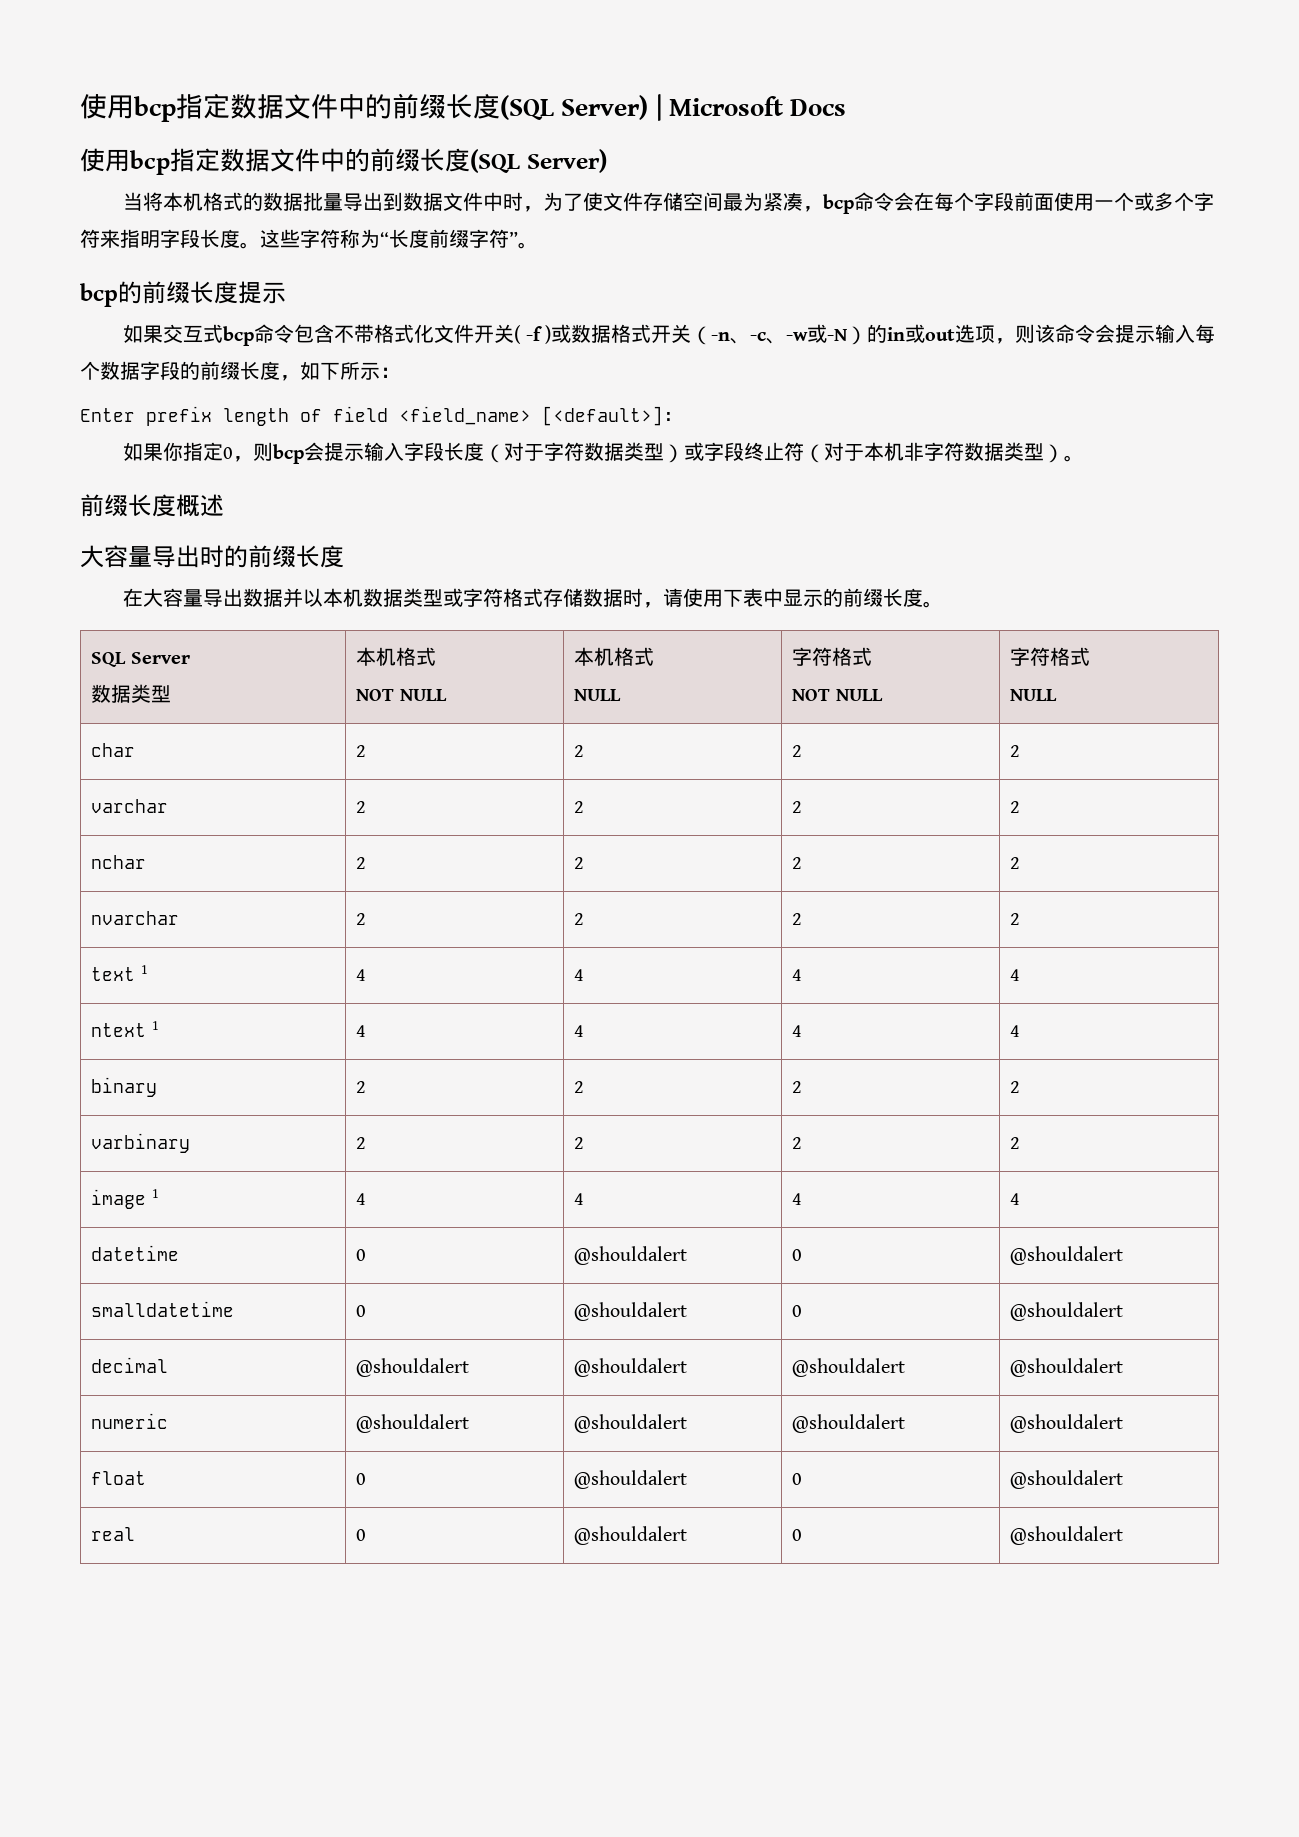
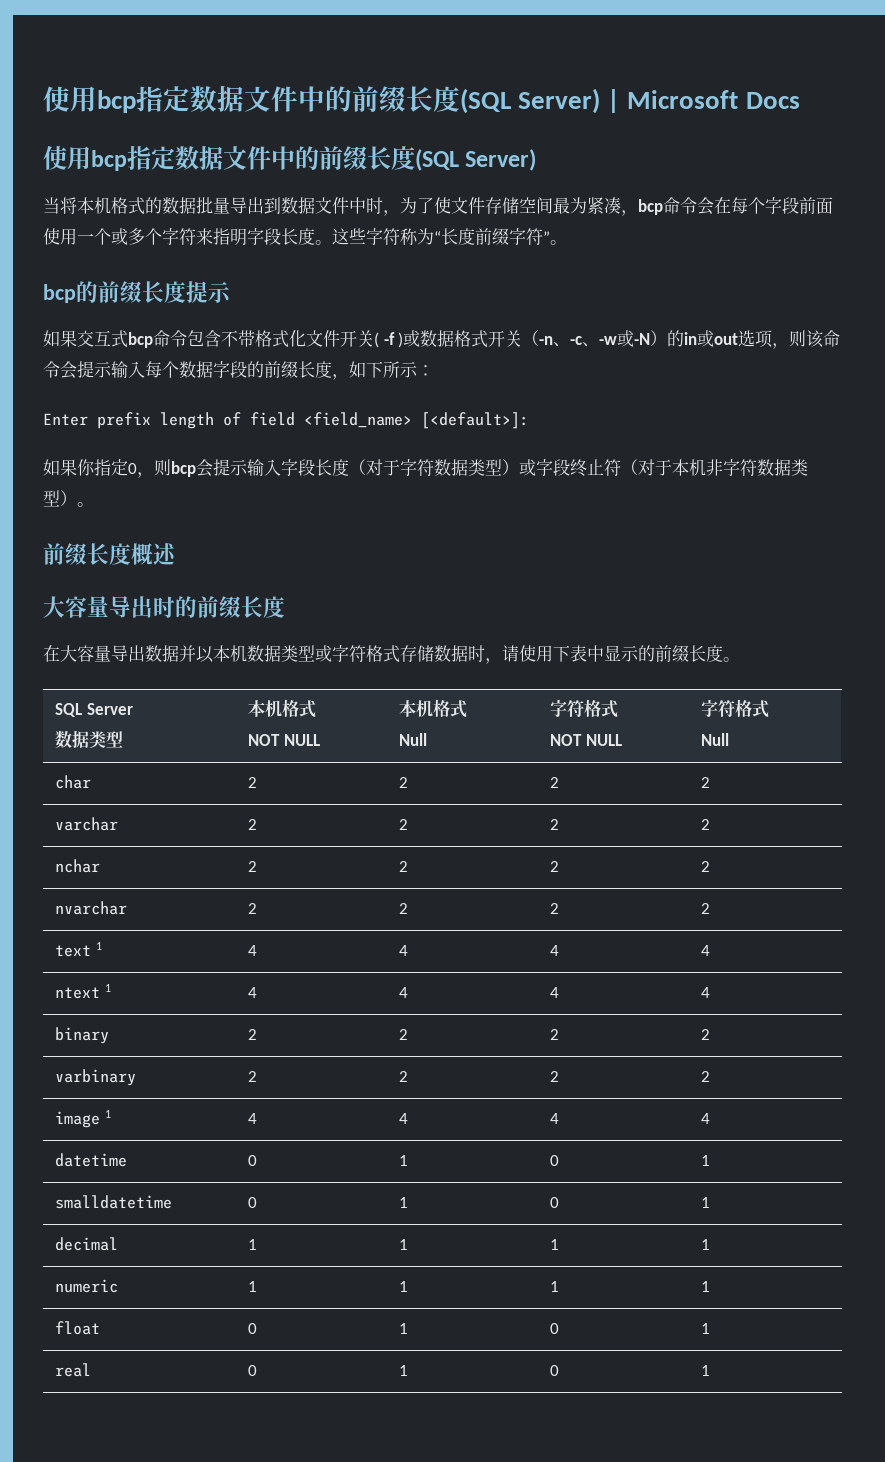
  SQL Server
  数据类型 | 本机格式
  NOT NULL | 本机格式
- NULL | 字符格式
+ Null | 字符格式
  NOT NULL | 字符格式
- NULL
+ Null
- datetime | 0 | @shouldalert | 0 | @shouldalert
+ datetime | 0 | 1 | 0 | 1
- smalldatetime | 0 | @shouldalert | 0 | @shouldalert
+ smalldatetime | 0 | 1 | 0 | 1
- decimal | @shouldalert | @shouldalert | @shouldalert | @shouldalert
- numeric | @shouldalert | @shouldalert | @shouldalert | @shouldalert
+ decimal | 1 | 1 | 1 | 1
+ numeric | 1 | 1 | 1 | 1
- float | 0 | @shouldalert | 0 | @shouldalert
+ float | 0 | 1 | 0 | 1
- real | 0 | @shouldalert | 0 | @shouldalert
+ real | 0 | 1 | 0 | 1

